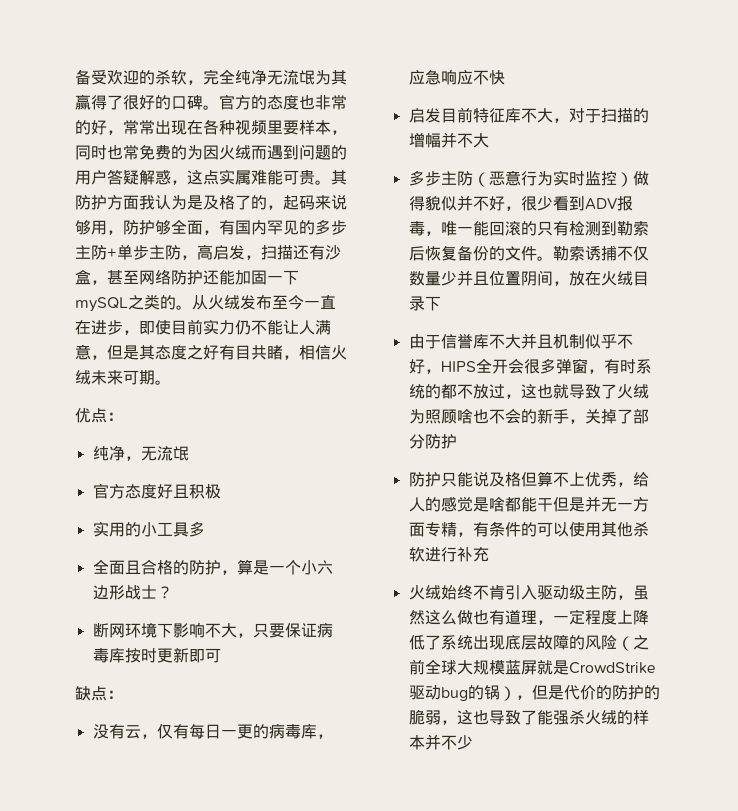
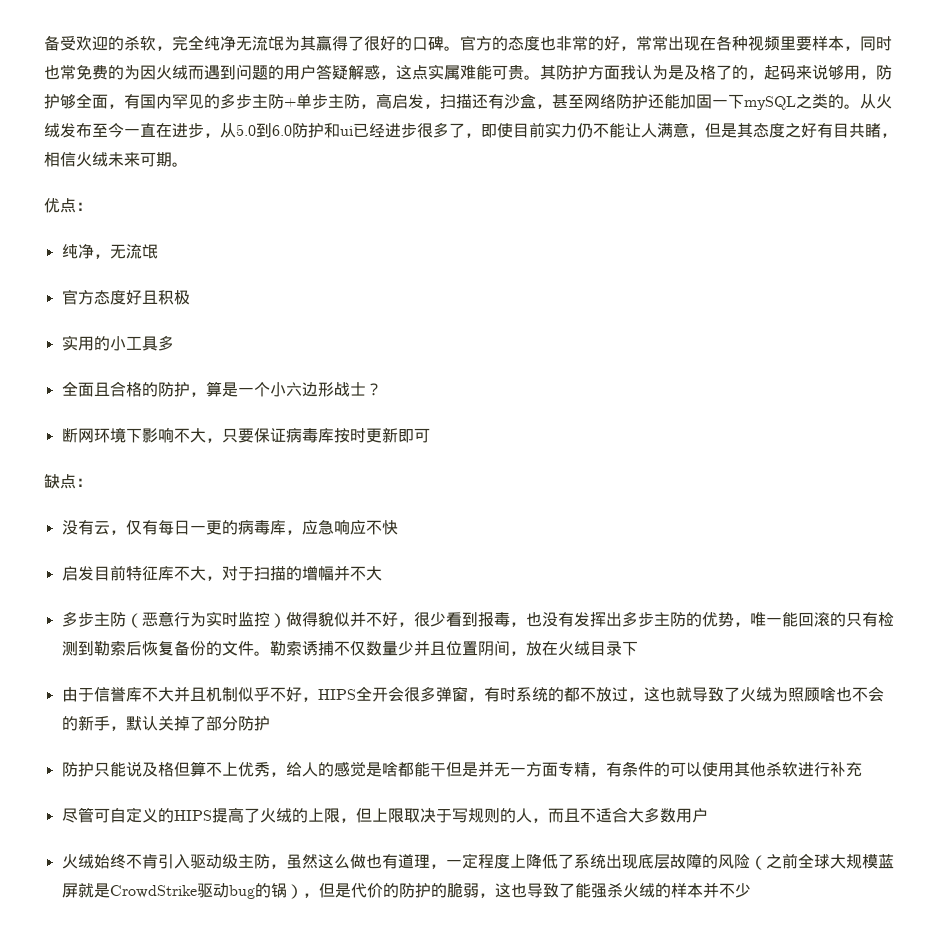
- 从火绒发布至今一直在进步，即使目前实力仍不能让人满意，但是其态度之好有目共睹，相信火绒未来可期。
+ 从火绒发布至今一直在进步，从5.0到6.0防护和ui已经进步很多了，即使目前实力仍不能让人满意，但是其态度之好有目共睹，相信火绒未来可期。
- 多步主防（恶意行为实时监控）做得貌似并不好，很少看到ADV报毒，唯一能回滚的只有检测到勒索后恢复备份的文件。
+ 多步主防（恶意行为实时监控）做得貌似并不好，很少看到报毒，也没有发挥出多步主防的优势，唯一能回滚的只有检测到勒索后恢复备份的文件。
- 由于信誉库不大并且机制似乎不好，HIPS全开会很多弹窗，有时系统的都不放过，这也就导致了火绒为照顾啥也不会的新手，关掉了部分防护
+ 由于信誉库不大并且机制似乎不好，HIPS全开会很多弹窗，有时系统的都不放过，这也就导致了火绒为照顾啥也不会的新手，默认关掉了部分防护
+ 尽管可自定义的HIPS提高了火绒的上限，但上限取决于写规则的人，而且不适合大多数用户

